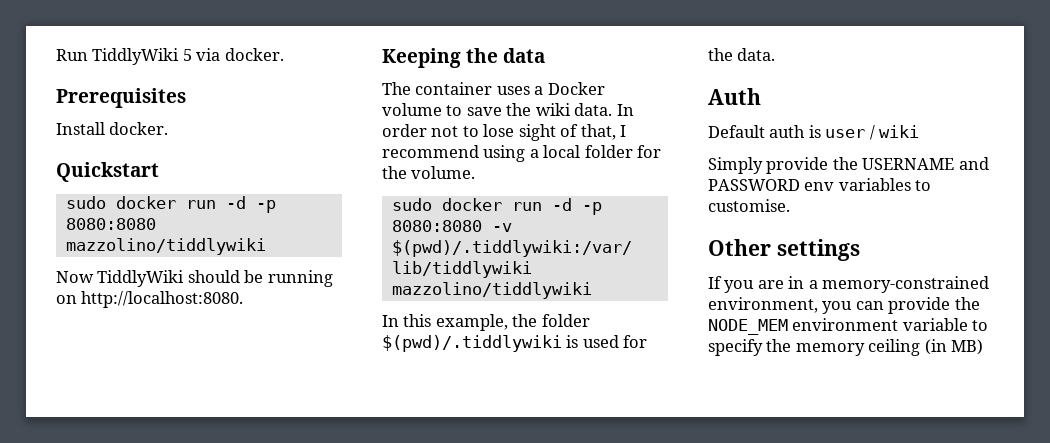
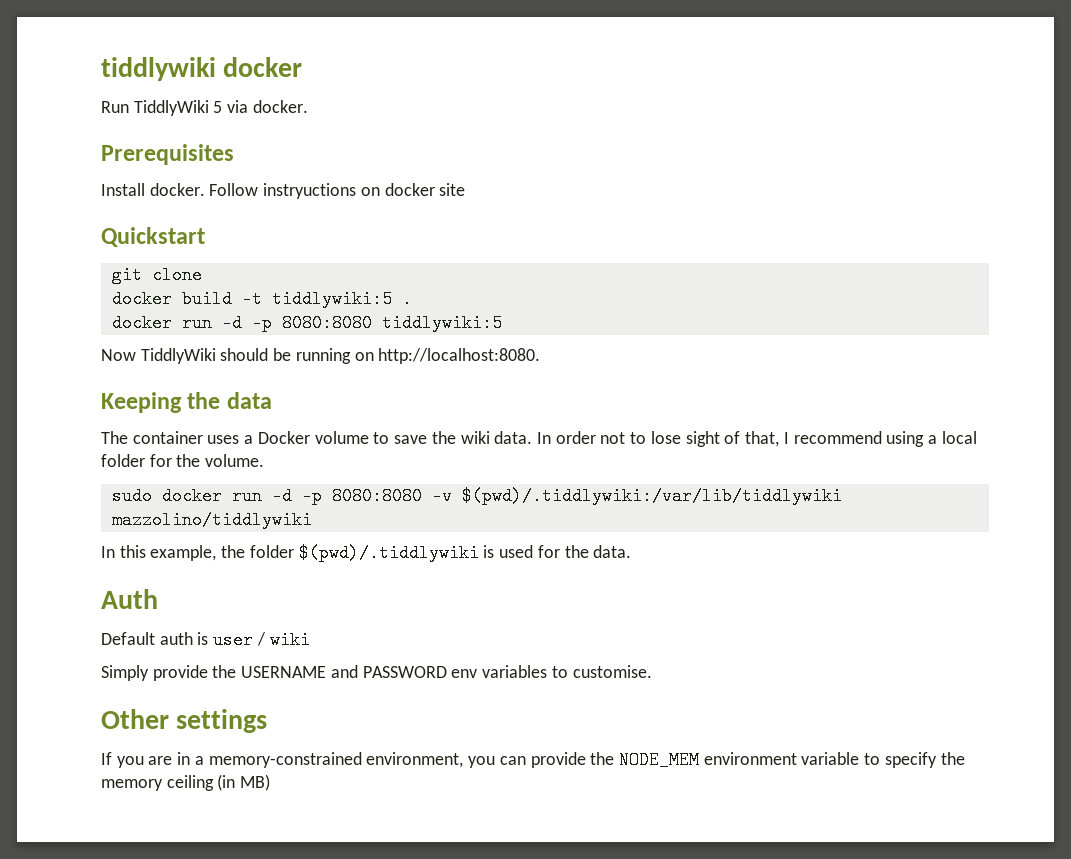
+ tiddlywiki docker
- Install docker.
+ Install docker. Follow instryuctions on docker site
  Quickstart
- sudo docker run -d -p 8080:8080 mazzolino/tiddlywiki
+ git clone
+ docker build -t tiddlywiki:5 .
+ docker run -d -p 8080:8080 tiddlywiki:5

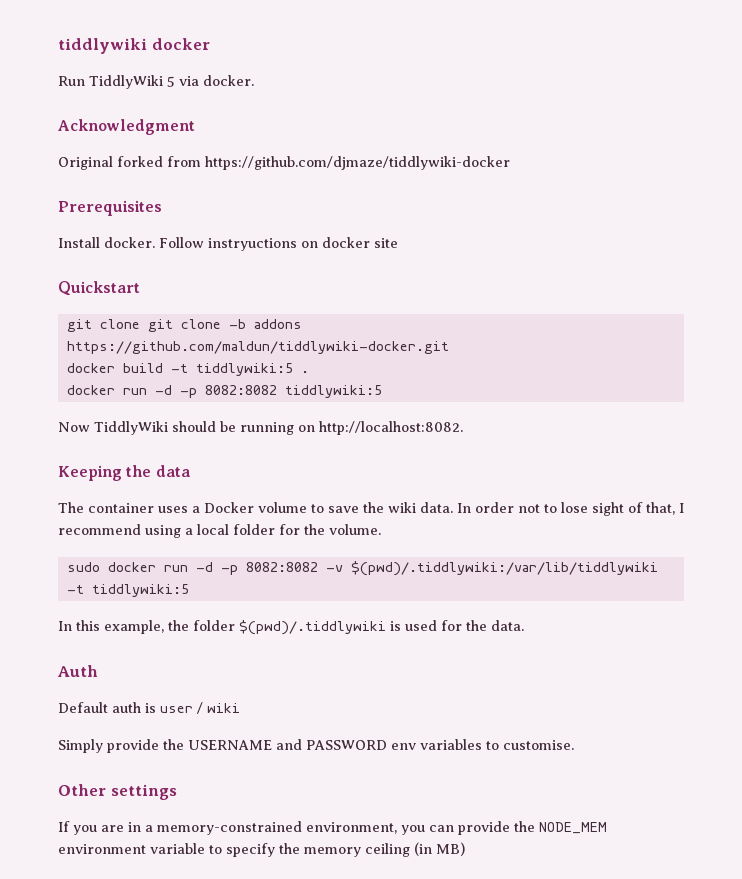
+ Acknowledgment
+ Original forked from https://github.com/djmaze/tiddlywiki-docker
- git clone
+ git clone git clone -b addons https://github.com/maldun/tiddlywiki-docker.git
- docker run -d -p 8080:8080 tiddlywiki:5
+ docker run -d -p 8082:8082 tiddlywiki:5
- Now TiddlyWiki should be running on http://localhost:8080.
+ Now TiddlyWiki should be running on http://localhost:8082.
- sudo docker run -d -p 8080:8080 -v $(pwd)/.tiddlywiki:/var/lib/tiddlywiki mazzolino/tiddlywiki
+ sudo docker run -d -p 8082:8082 -v $(pwd)/.tiddlywiki:/var/lib/tiddlywiki -t tiddlywiki:5

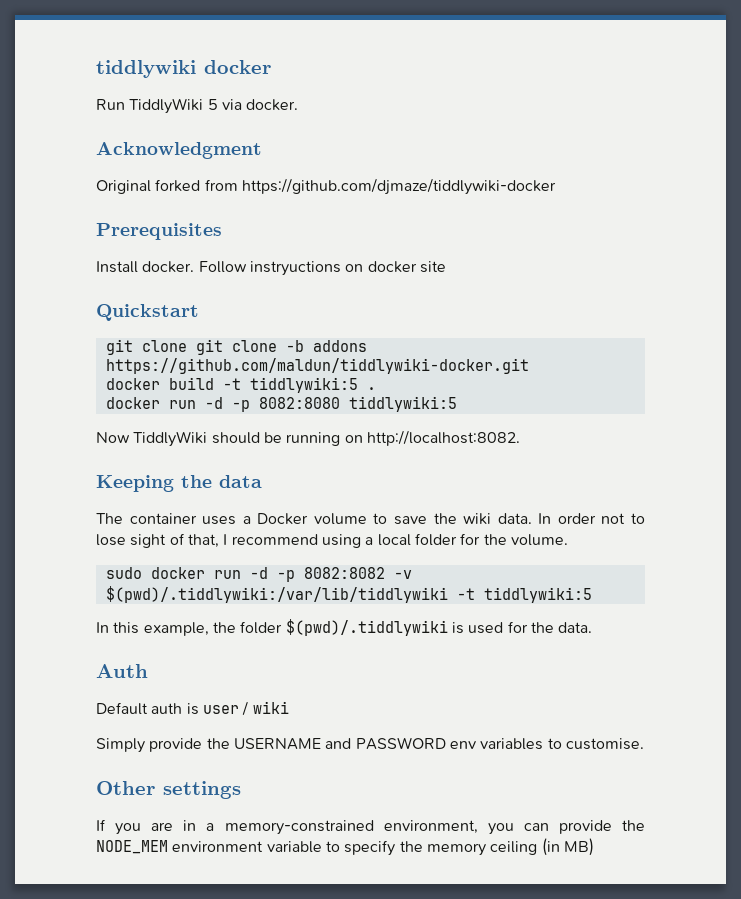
- docker run -d -p 8082:8082 tiddlywiki:5
+ docker run -d -p 8082:8080 tiddlywiki:5

